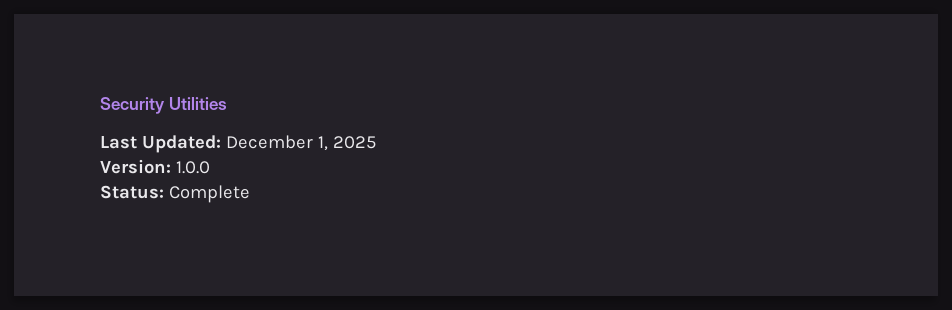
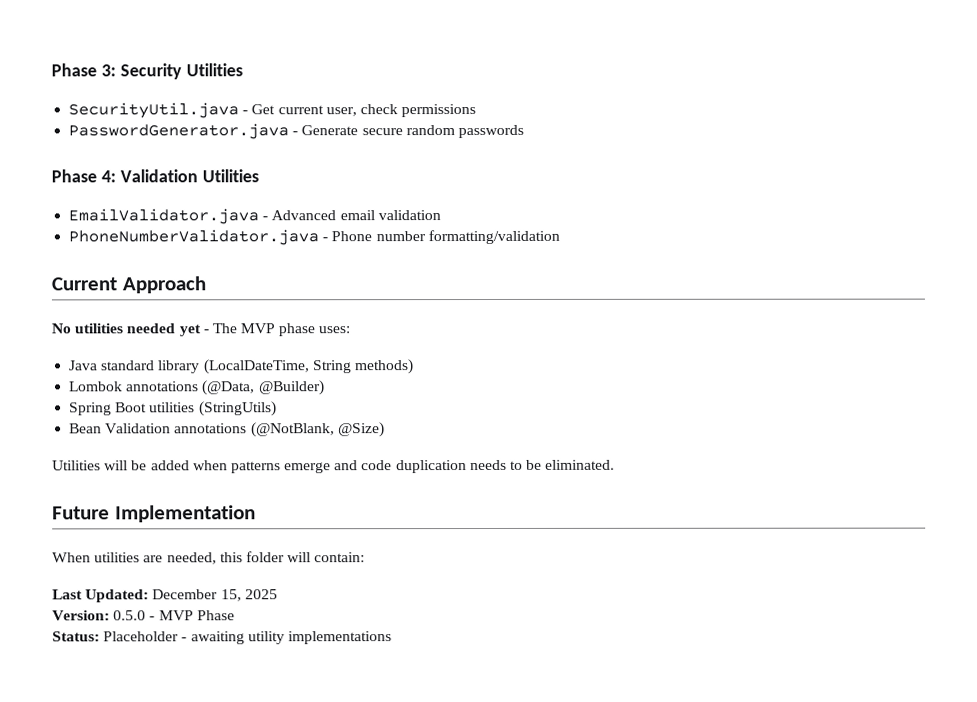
- Security Utilities
+ Phase 3: Security Utilities
+ SecurityUtil.java - Get current user, check permissions
+ PasswordGenerator.java - Generate secure random passwords
+ Phase 4: Validation Utilities
+ EmailValidator.java - Advanced email validation
+ PhoneNumberValidator.java - Phone number formatting/validation
+ Current Approach
+ No utilities needed yet - The MVP phase uses:
+ Java standard library (LocalDateTime, String methods)
+ Lombok annotations (@Data, @Builder)
+ Spring Boot utilities (StringUtils)
+ Bean Validation annotations (@NotBlank, @Size)
+ Utilities will be added when patterns emerge and code duplication needs to be eliminated.
+ Future Implementation
+ When utilities are needed, this folder will contain:
- Last Updated: December 1, 2025
+ Last Updated: December 15, 2025
- Version: 1.0.0
- Status: Complete
+ Version: 0.5.0 - MVP Phase
+ Status: Placeholder - awaiting utility implementations

